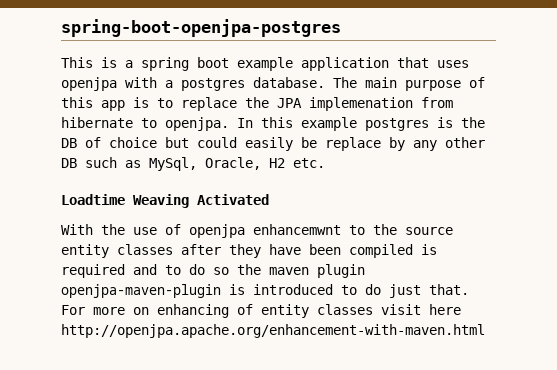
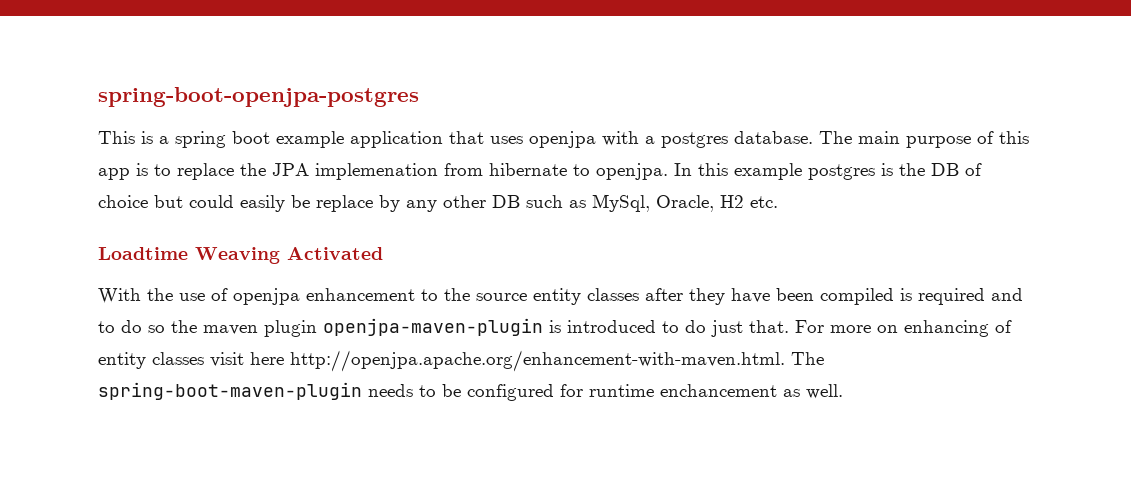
- With the use of openjpa enhancemwnt to the source entity classes after they have been compiled is required and to do so the maven plugin openjpa-maven-plugin is introduced to do just that.
+ With the use of openjpa enhancement to the source entity classes after they have been compiled is required and to do so the maven plugin openjpa-maven-plugin is introduced to do just that.
- For more on enhancing of entity classes visit here http://openjpa.apache.org/enhancement-with-maven.html
+ For more on enhancing of entity classes visit here http://openjpa.apache.org/enhancement-with-maven.html. The spring-boot-maven-plugin needs to be configured for runtime enchancement as well.

